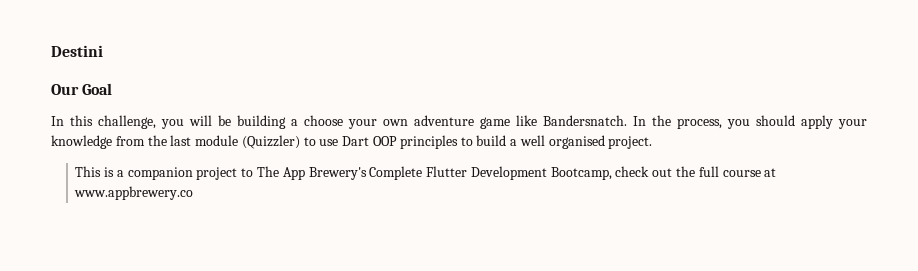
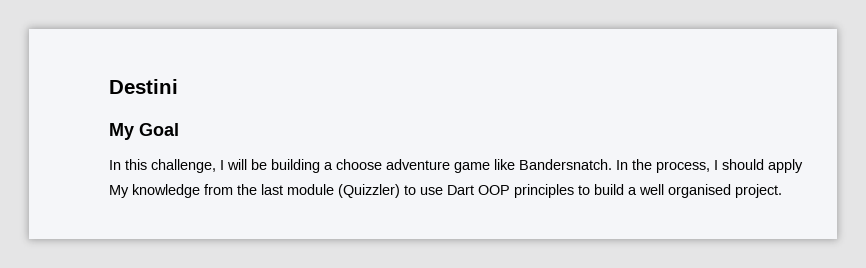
- Our Goal
+ My Goal
- In this challenge, you will be building a choose your own adventure game like Bandersnatch.
+ In this challenge, I will be building a choose adventure game like Bandersnatch.
- In the process, you should apply your knowledge from the last module (Quizzler) to use Dart OOP principles to build a well organised project.
+ In the process, I should apply My knowledge from the last module (Quizzler) to use Dart OOP principles to build a well organised project.
- This is a companion project to The App Brewery's Complete Flutter Development Bootcamp, check out the full course at www.appbrewery.co

